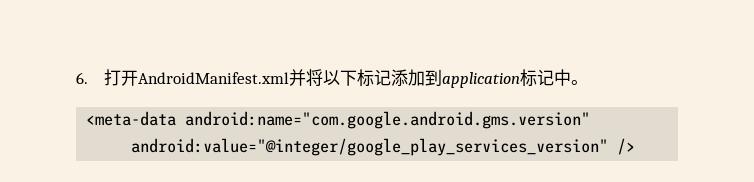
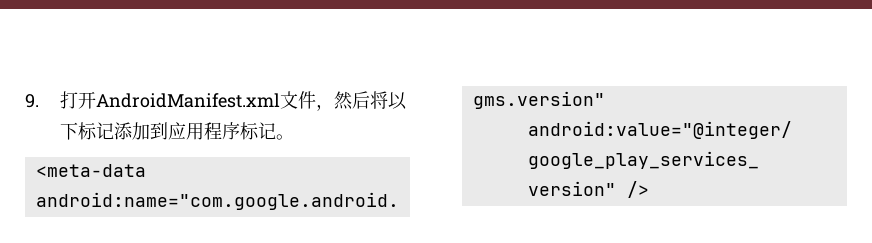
- 6.打开AndroidManifest.xml并将以下标记添加到application标记中。
+ 9.打开AndroidManifest.xml文件，然后将以下标记添加到应用程序标记。

